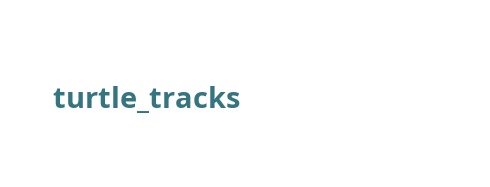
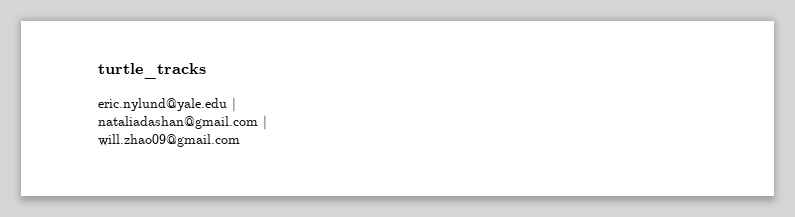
+ eric.nylund@yale.edu |
+ nataliadashan@gmail.com |
+ will.zhao09@gmail.com

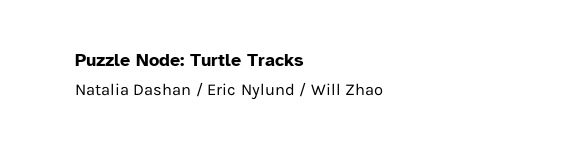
- turtle_tracks
- eric.nylund@yale.edu |
- nataliadashan@gmail.com |
- will.zhao09@gmail.com
+ Puzzle Node: Turtle Tracks
+ Natalia Dashan / Eric Nylund / Will Zhao

